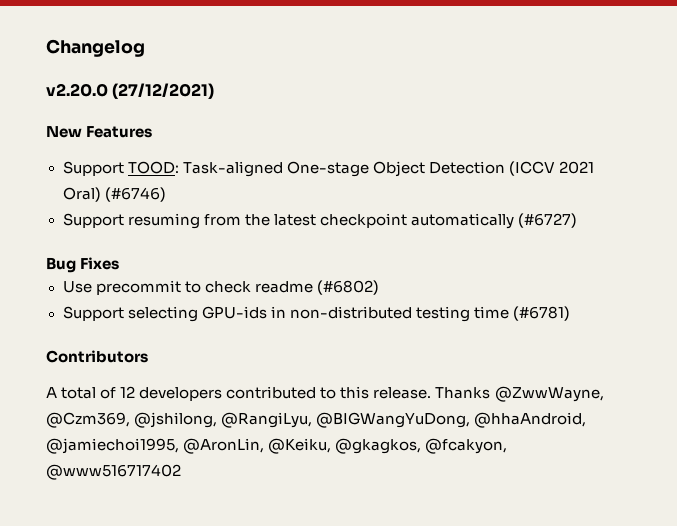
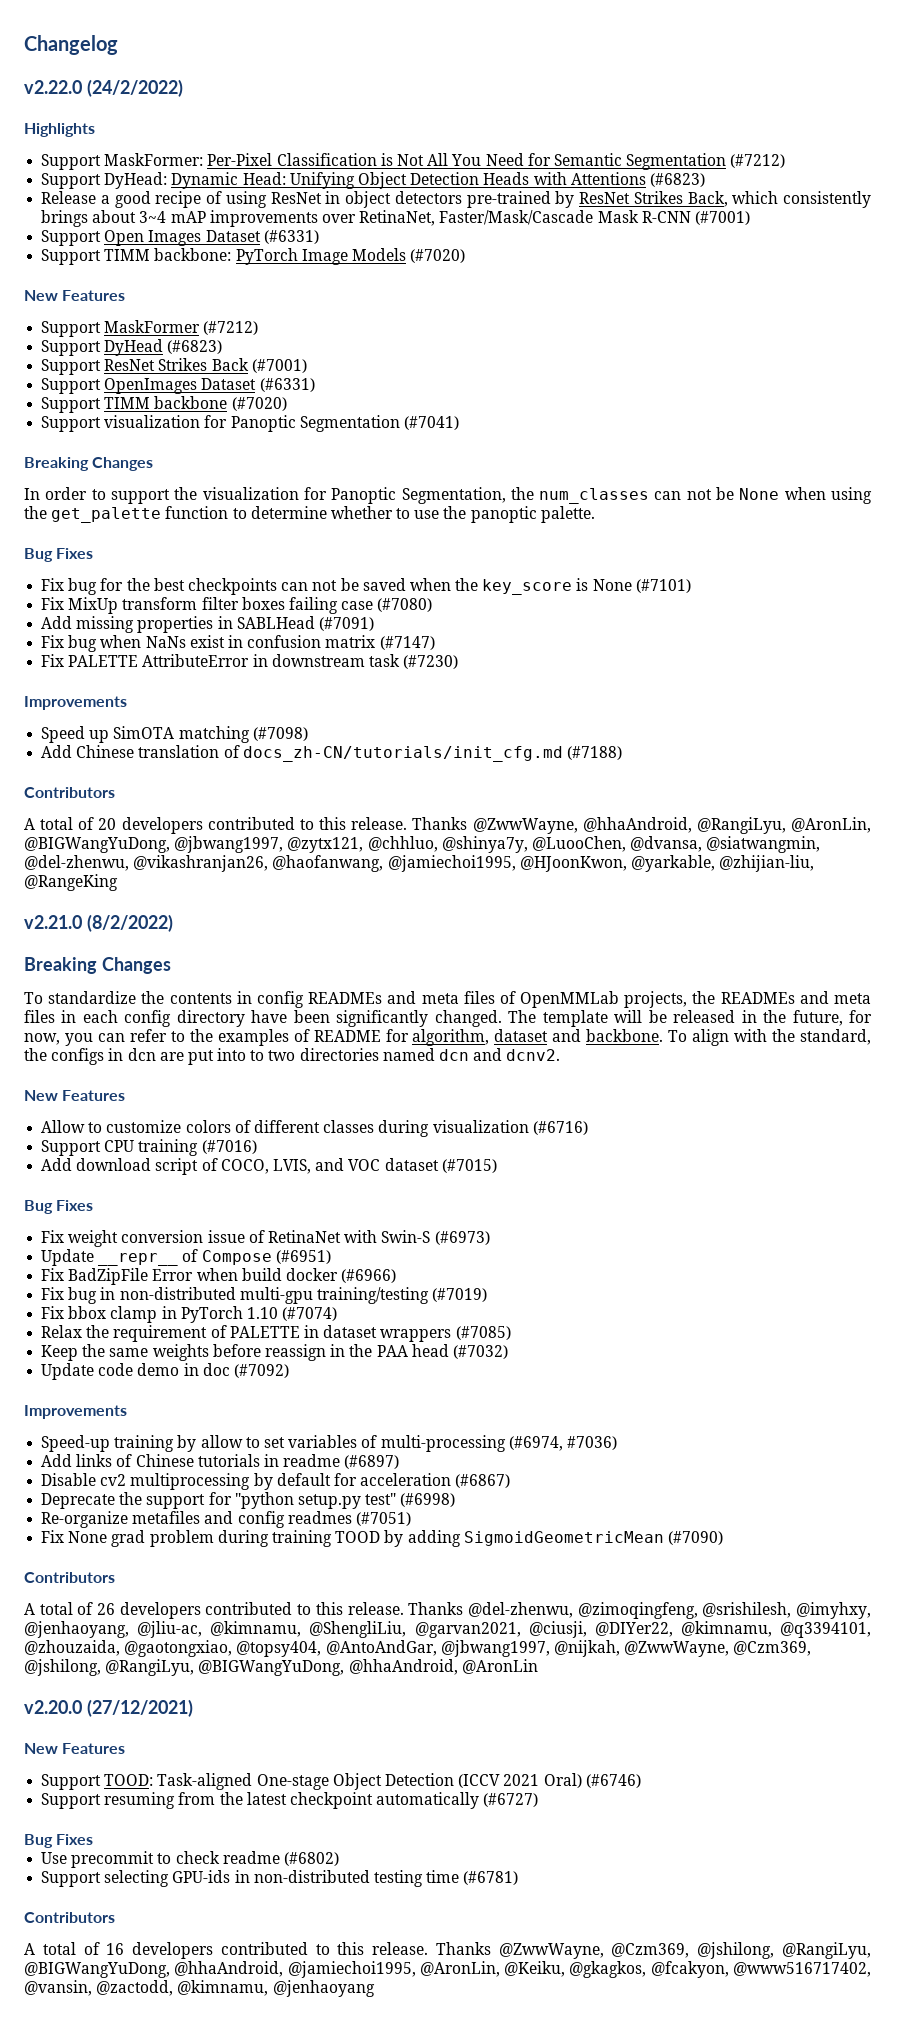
+ v2.22.0 (24/2/2022)
+ Highlights
+ Support MaskFormer: Per-Pixel Classification is Not All You Need for Semantic Segmentation (#7212)
+ Support DyHead: Dynamic Head: Unifying Object Detection Heads with Attentions (#6823)
+ Release a good recipe of using ResNet in object detectors pre-trained by ResNet Strikes Back, which consistently brings about 3~4 mAP improvements over RetinaNet, Faster/Mask/Cascade Mask R-CNN (#7001)
+ Support Open Images Dataset (#6331)
+ Support TIMM backbone: PyTorch Image Models (#7020)
+ New Features
+ Support MaskFormer (#7212)
+ Support DyHead (#6823)
+ Support ResNet Strikes Back (#7001)
+ Support OpenImages Dataset (#6331)
+ Support TIMM backbone (#7020)
+ Support visualization for Panoptic Segmentation (#7041)
+ Breaking Changes
+ In order to support the visualization for Panoptic Segmentation, the num_classes can not be None when using the get_palette function to determine whether to use the panoptic palette.
+ Bug Fixes
+ Fix bug for the best checkpoints can not be saved when the key_score is None (#7101)
+ Fix MixUp transform filter boxes failing case (#7080)
+ Add missing properties in SABLHead (#7091)
+ Fix bug when NaNs exist in confusion matrix (#7147)
+ Fix PALETTE AttributeError in downstream task (#7230)
+ Improvements
+ Speed up SimOTA matching (#7098)
+ Add Chinese translation of docs_zh-CN/tutorials/init_cfg.md (#7188)
+ Contributors
+ A total of 20 developers contributed to this release. Thanks @ZwwWayne, @hhaAndroid, @RangiLyu, @AronLin, @BIGWangYuDong, @jbwang1997, @zytx121, @chhluo, @shinya7y, @LuooChen, @dvansa, @siatwangmin, @del-zhenwu, @vikashranjan26, @haofanwang, @jamiechoi1995, @HJoonKwon, @yarkable, @zhijian-liu, @RangeKing
+ v2.21.0 (8/2/2022)
+ Breaking Changes
+ To standardize the contents in config READMEs and meta files of OpenMMLab projects, the READMEs and meta files in each config directory have been significantly changed. The template will be released in the future, for now, you can refer to the examples of README for algorithm, dataset and backbone. To align with the standard, the configs in dcn are put into to two directories named dcn and dcnv2.
+ New Features
+ Allow to customize colors of different classes during visualization (#6716)
+ Support CPU training (#7016)
+ Add download script of COCO, LVIS, and VOC dataset (#7015)
+ Bug Fixes
+ Fix weight conversion issue of RetinaNet with Swin-S (#6973)
+ Update __repr__ of Compose (#6951)
+ Fix BadZipFile Error when build docker (#6966)
+ Fix bug in non-distributed multi-gpu training/testing (#7019)
+ Fix bbox clamp in PyTorch 1.10 (#7074)
+ Relax the requirement of PALETTE in dataset wrappers (#7085)
+ Keep the same weights before reassign in the PAA head (#7032)
+ Update code demo in doc (#7092)
+ Improvements
+ Speed-up training by allow to set variables of multi-processing (#6974, #7036)
+ Add links of Chinese tutorials in readme (#6897)
+ Disable cv2 multiprocessing by default for acceleration (#6867)
+ Deprecate the support for "python setup.py test" (#6998)
+ Re-organize metafiles and config readmes (#7051)
+ Fix None grad problem during training TOOD by adding SigmoidGeometricMean (#7090)
+ Contributors
+ A total of 26 developers contributed to this release. Thanks @del-zhenwu, @zimoqingfeng, @srishilesh, @imyhxy, @jenhaoyang, @jliu-ac, @kimnamu, @ShengliLiu, @garvan2021, @ciusji, @DIYer22, @kimnamu, @q3394101, @zhouzaida, @gaotongxiao, @topsy404, @AntoAndGar, @jbwang1997, @nijkah, @ZwwWayne, @Czm369, @jshilong, @RangiLyu, @BIGWangYuDong, @hhaAndroid, @AronLin
- A total of 12 developers contributed to this release.
+ A total of 16 developers contributed to this release.
- Thanks @ZwwWayne, @Czm369, @jshilong, @RangiLyu, @BIGWangYuDong, @hhaAndroid, @jamiechoi1995, @AronLin, @Keiku, @gkagkos, @fcakyon, @www516717402
+ Thanks @ZwwWayne, @Czm369, @jshilong, @RangiLyu, @BIGWangYuDong, @hhaAndroid, @jamiechoi1995, @AronLin, @Keiku, @gkagkos, @fcakyon, @www516717402, @vansin, @zactodd, @kimnamu, @jenhaoyang

